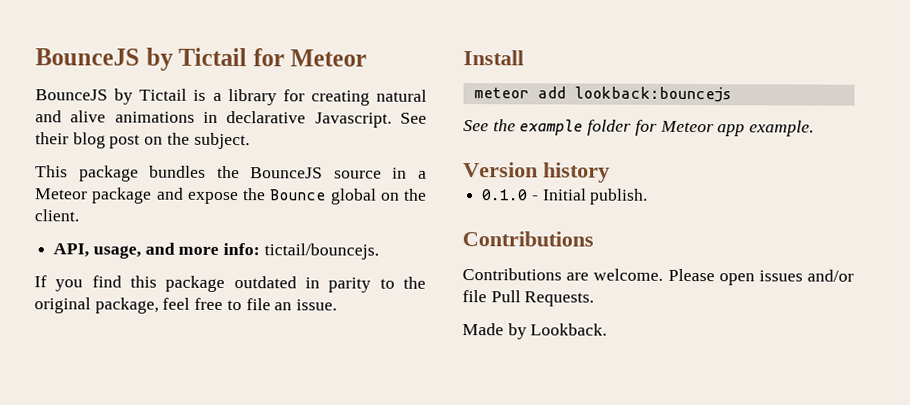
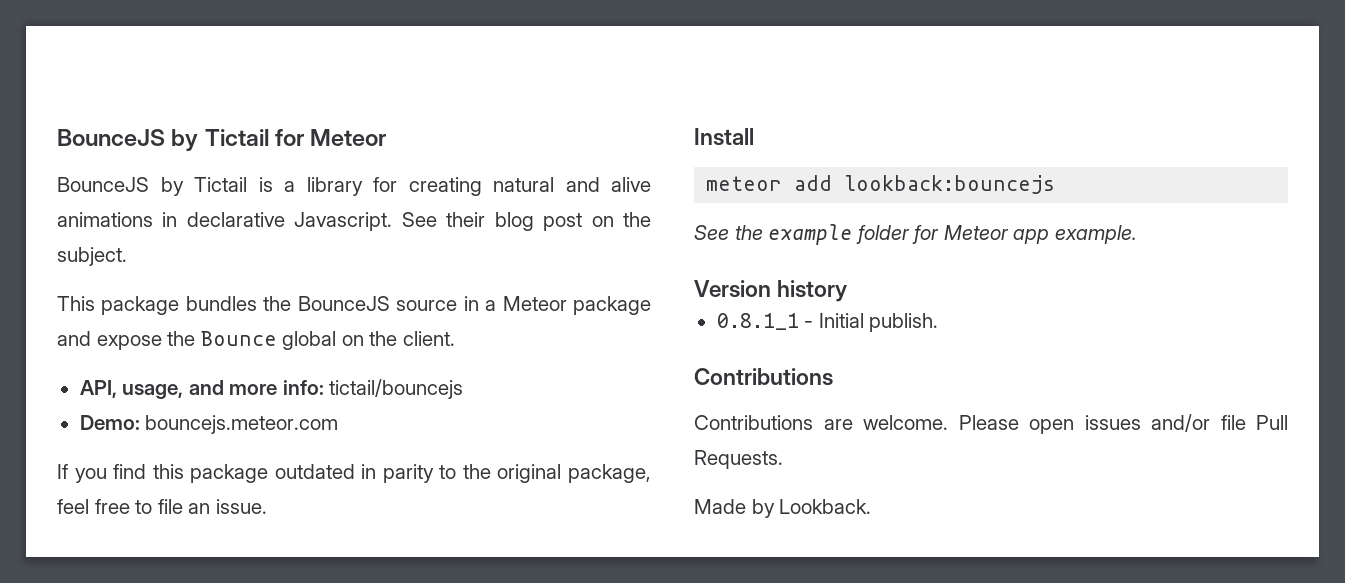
- API, usage, and more info: tictail/bouncejs.
+ API, usage, and more info: tictail/bouncejs
+ Demo: bouncejs.meteor.com
- 0.1.0 - Initial publish.
+ 0.8.1_1 - Initial publish.

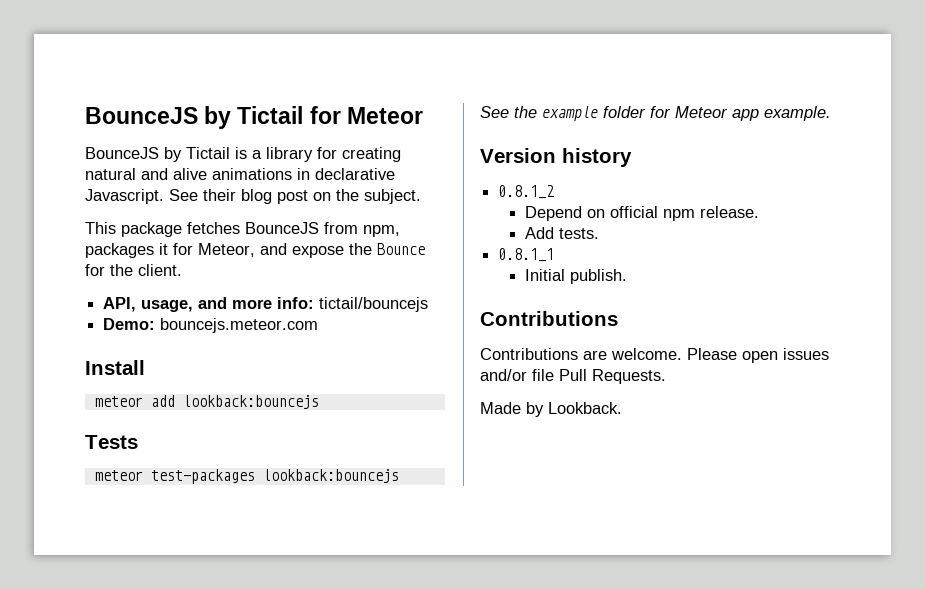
- This package bundles the BounceJS source in a Meteor package and expose the Bounce global on the client.
+ This package fetches BounceJS from npm, packages it for Meteor, and expose the Bounce for the client.
- If you find this package outdated in parity to the original package, feel free to file an issue.
+ Tests
+ meteor test-packages lookback:bouncejs
+ 0.8.1_2
+ Depend on official npm release.
+ Add tests.
- 0.8.1_1 - Initial publish.
+ 0.8.1_1
+ Initial publish.

